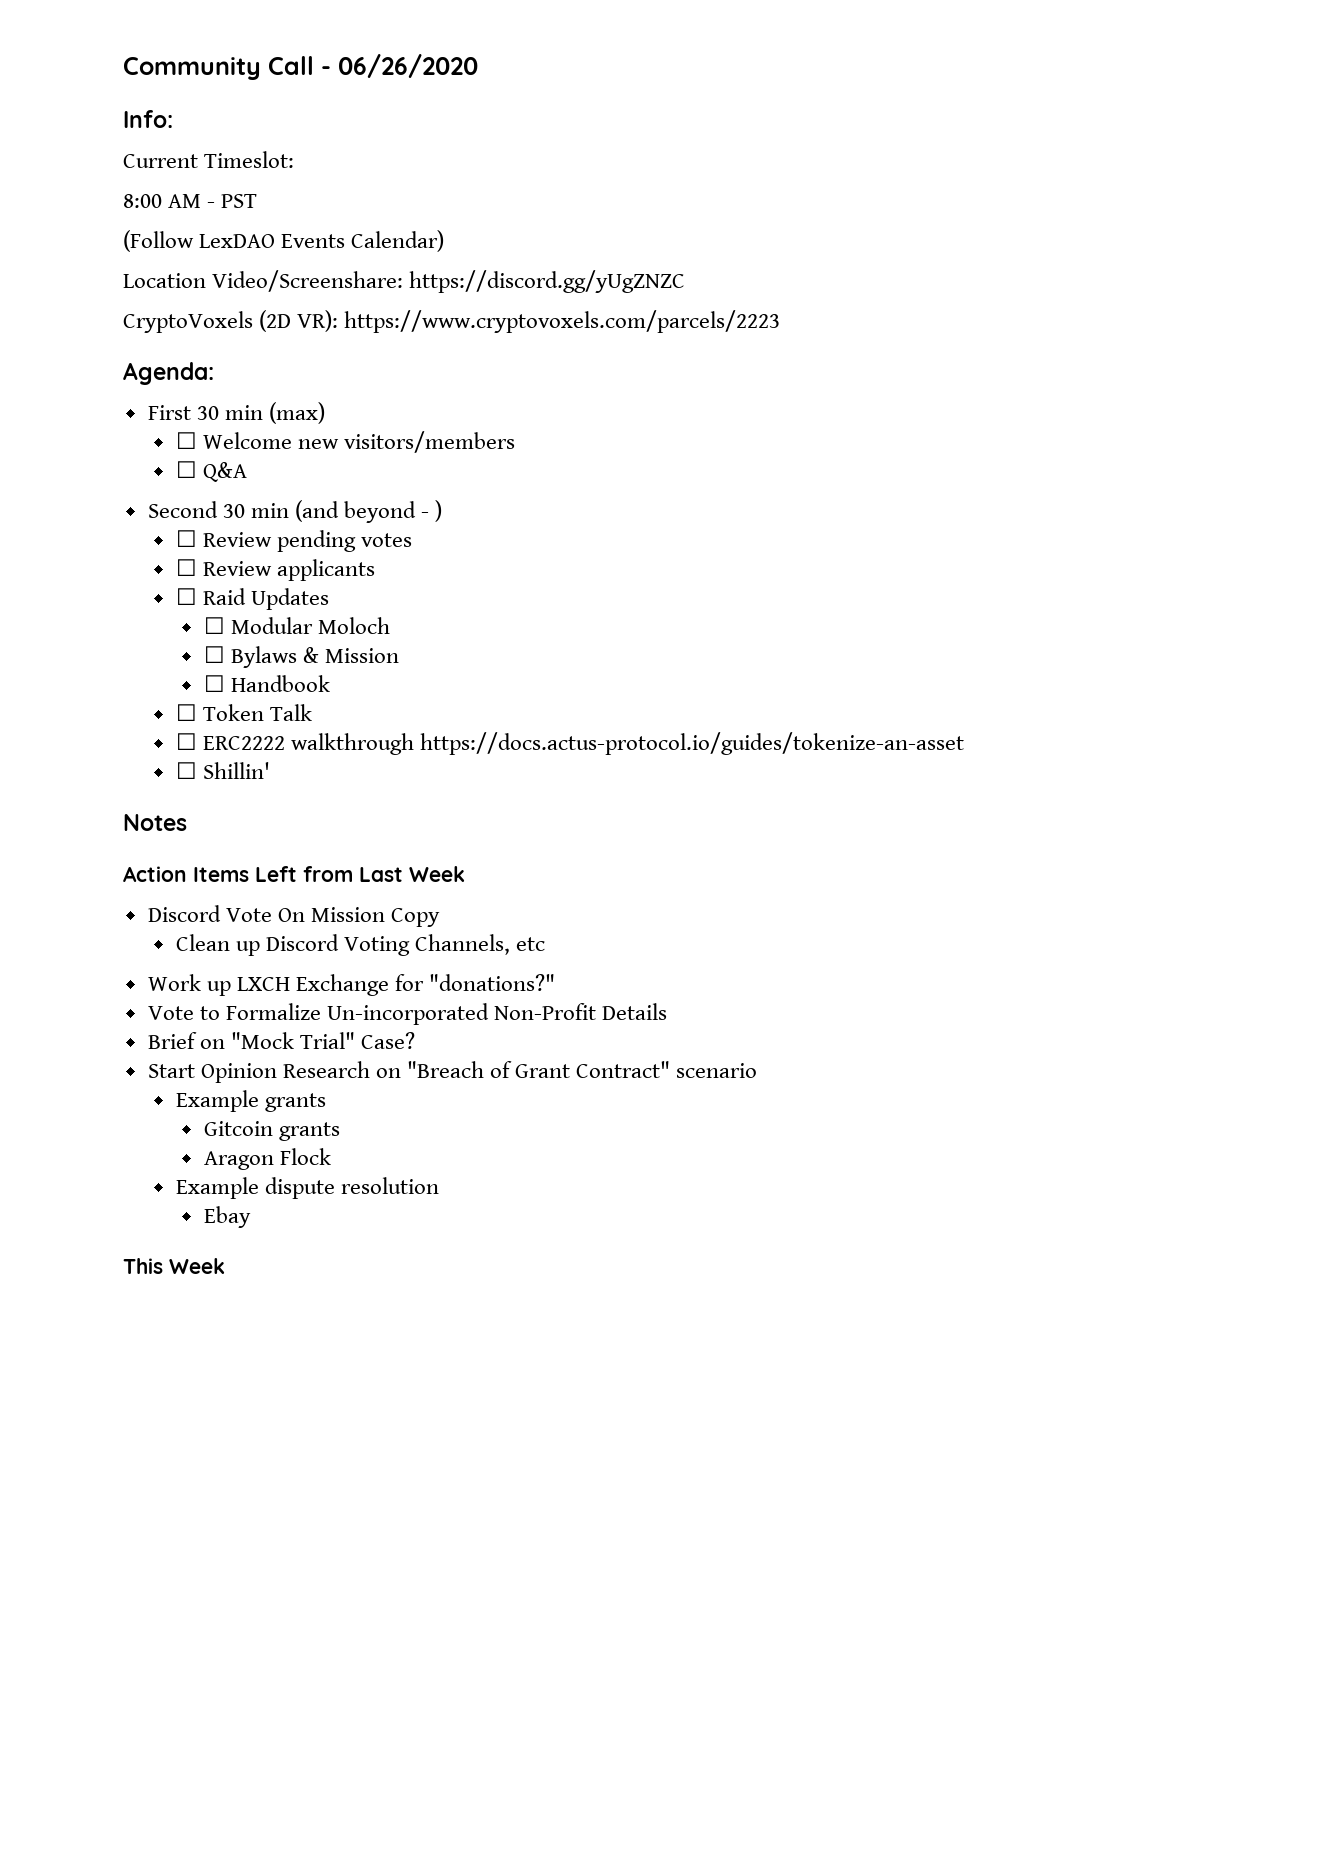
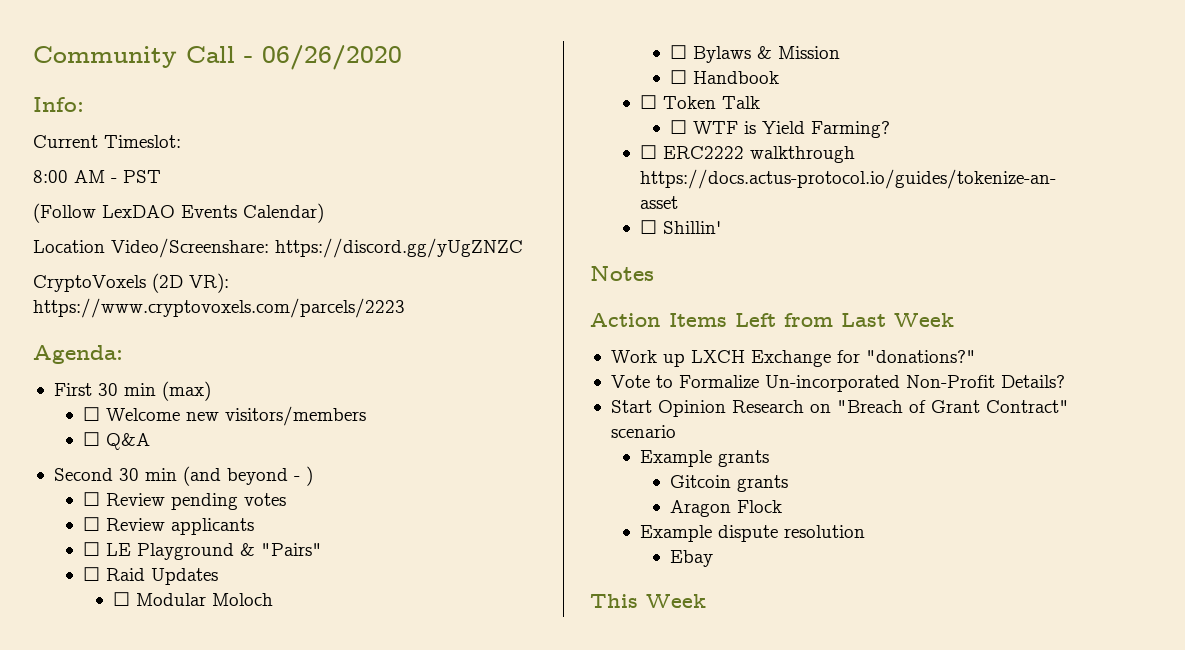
+ ☐ LE Playground & "Pairs"
+ ☐ WTF is Yield Farming?
- Discord Vote On Mission Copy
- Clean up Discord Voting Channels, etc
- Vote to Formalize Un-incorporated Non-Profit Details
- Brief on "Mock Trial" Case?
+ Vote to Formalize Un-incorporated Non-Profit Details?

